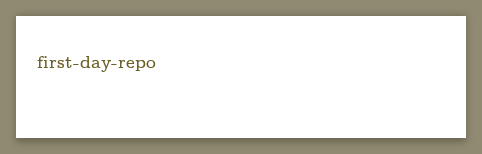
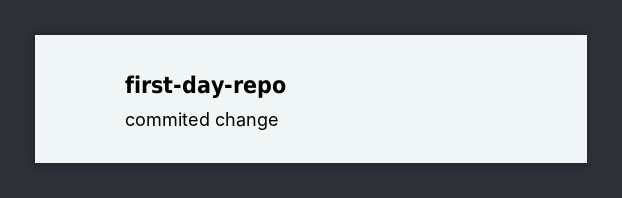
+ commited change

